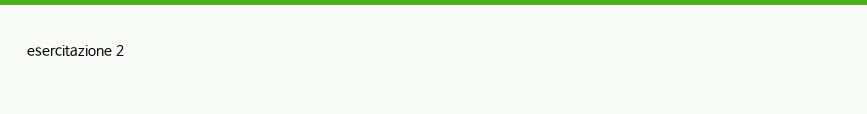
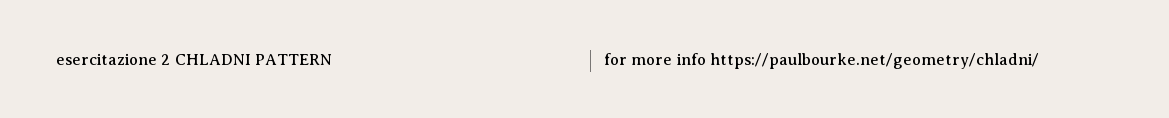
- esercitazione 2
+ esercitazione 2 CHLADNI PATTERN
+ for more info https://paulbourke.net/geometry/chladni/

